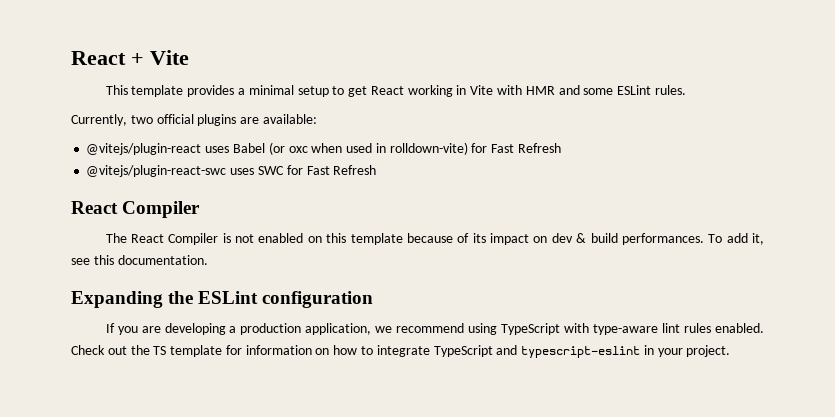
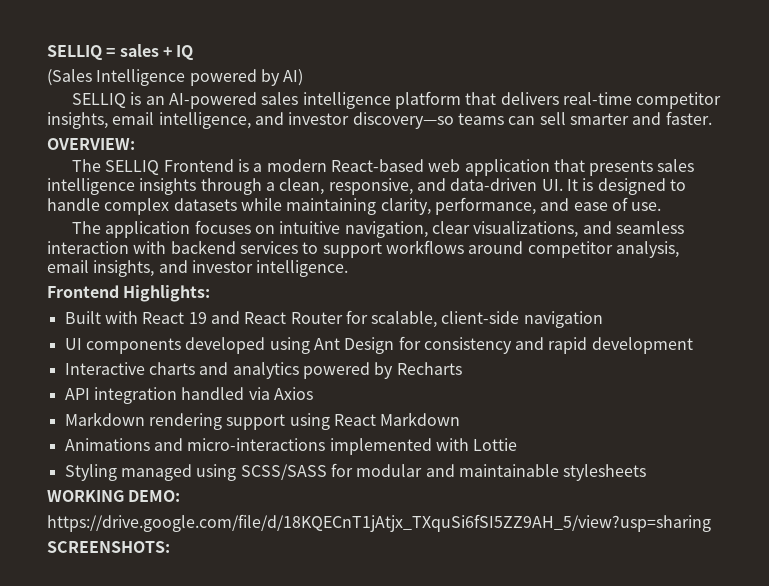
- React + Vite
- This template provides a minimal setup to get React working in Vite with HMR and some ESLint rules.
- Currently, two official plugins are available:
- @vitejs/plugin-react uses Babel (or oxc when used in rolldown-vite) for Fast Refresh
- @vitejs/plugin-react-swc uses SWC for Fast Refresh
- React Compiler
- The React Compiler is not enabled on this template because of its impact on dev & build performances. To add it, see this documentation.
- Expanding the ESLint configuration
- If you are developing a production application, we recommend using TypeScript with type-aware lint rules enabled. Check out the TS template for information on how to integrate TypeScript and typescript-eslint in your project.
+ SELLIQ = sales + IQ
+ (Sales Intelligence powered by AI)
+ SELLIQ is an AI-powered sales intelligence platform that delivers real-time competitor insights, email intelligence, and investor discovery—so teams can sell smarter and faster.
+ OVERVIEW:
+ The SELLIQ Frontend is a modern React-based web application that presents sales intelligence insights through a clean, responsive, and data-driven UI. It is designed to handle complex datasets while maintaining clarity, performance, and ease of use.
+ The application focuses on intuitive navigation, clear visualizations, and seamless interaction with backend services to support workflows around competitor analysis, email insights, and investor intelligence.
+ Frontend Highlights:
+ Built with React 19 and React Router for scalable, client-side navigation
+ UI components developed using Ant Design for consistency and rapid development
+ Interactive charts and analytics powered by Recharts
+ API integration handled via Axios
+ Markdown rendering support using React Markdown
+ Animations and micro-interactions implemented with Lottie
+ Styling managed using SCSS/SASS for modular and maintainable stylesheets
+ WORKING DEMO:
+ https://drive.google.com/file/d/18KQECnT1jAtjx_TXquSi6fSI5ZZ9AH_5/view?usp=sharing
+ SCREENSHOTS:

